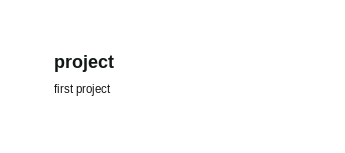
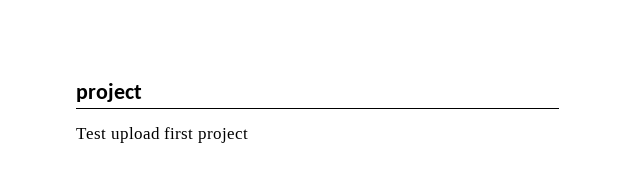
- first project
+ Test upload first project

